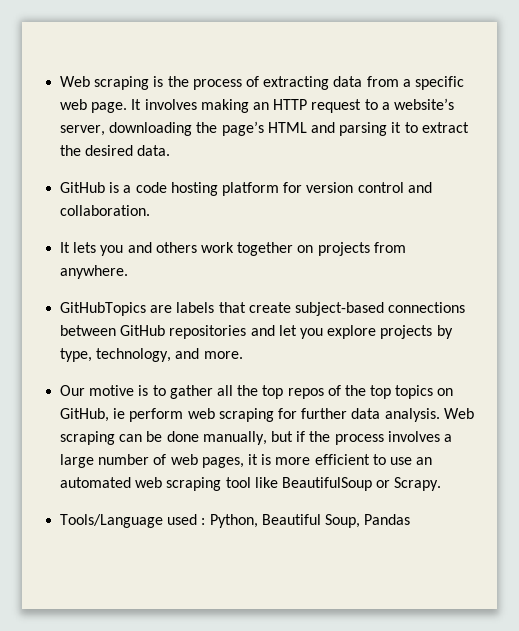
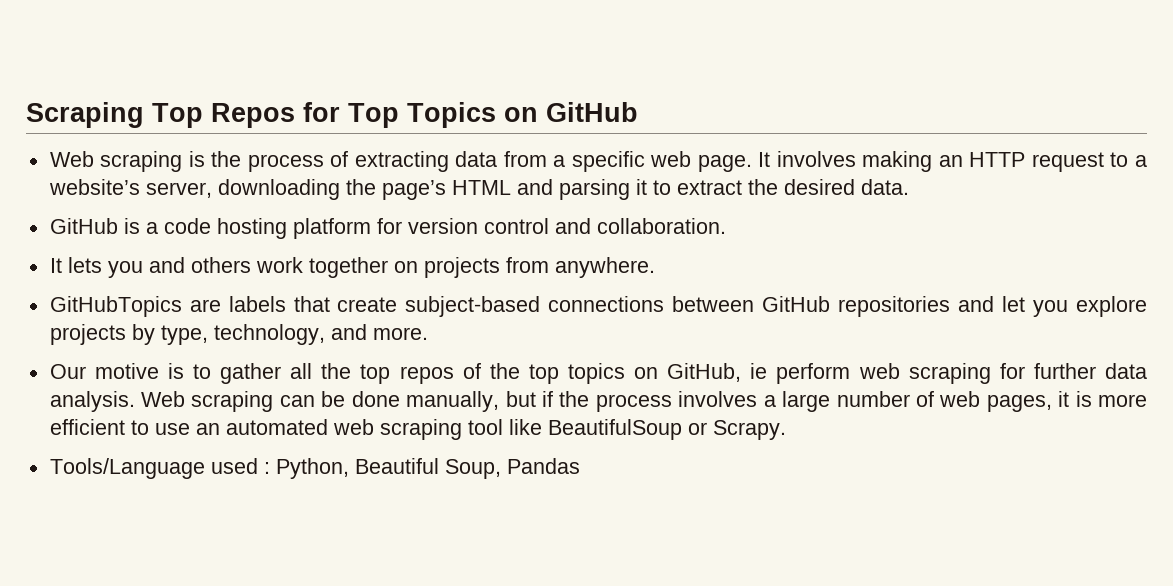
+ Scraping Top Repos for Top Topics on GitHub

